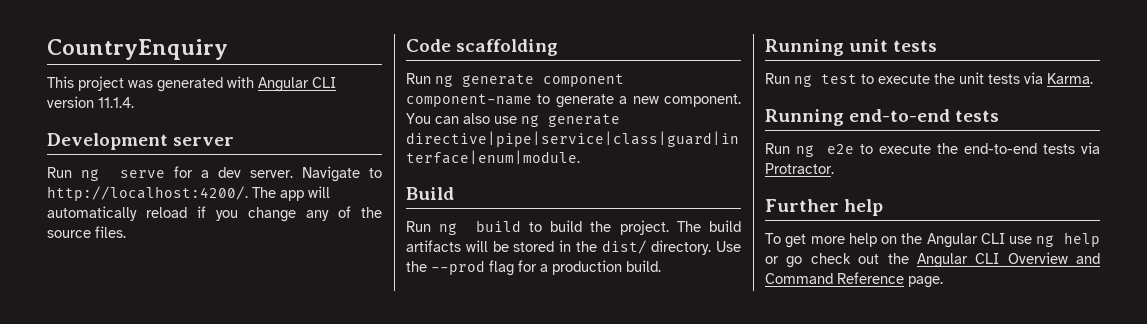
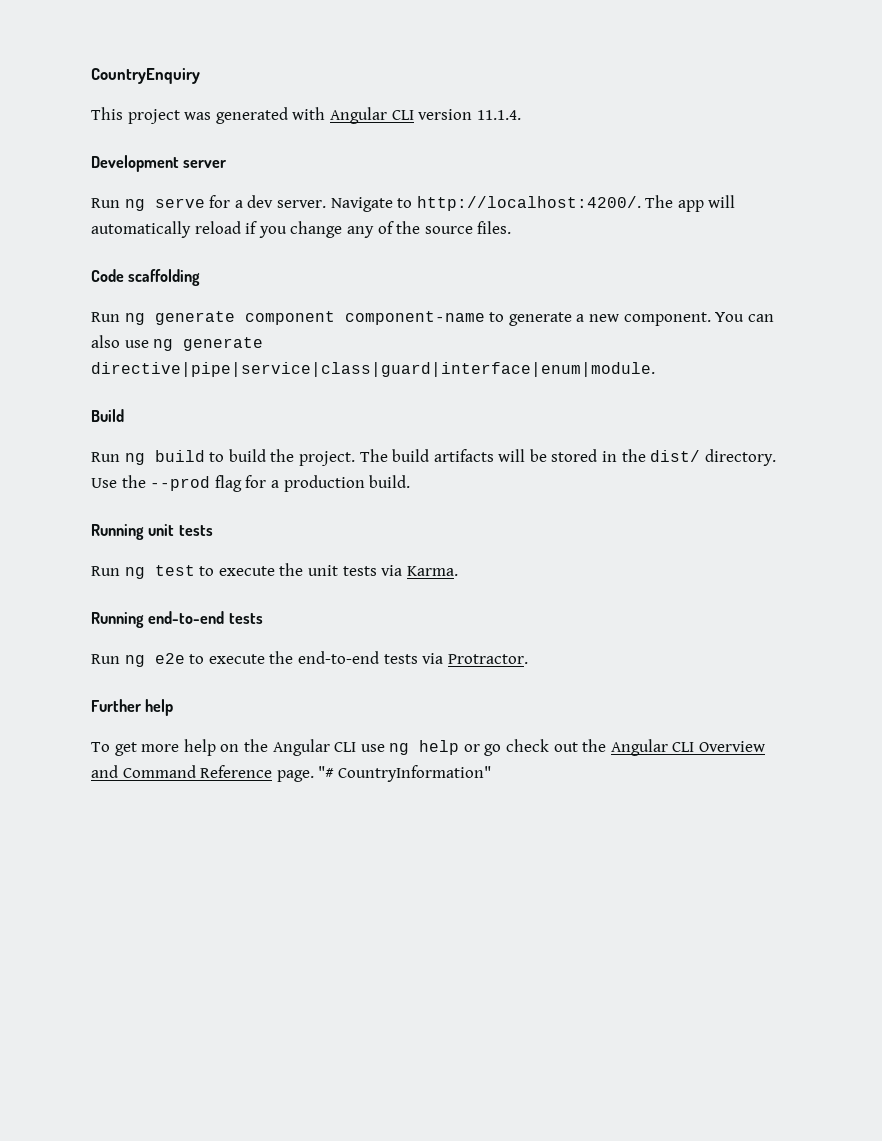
+ "# CountryInformation"

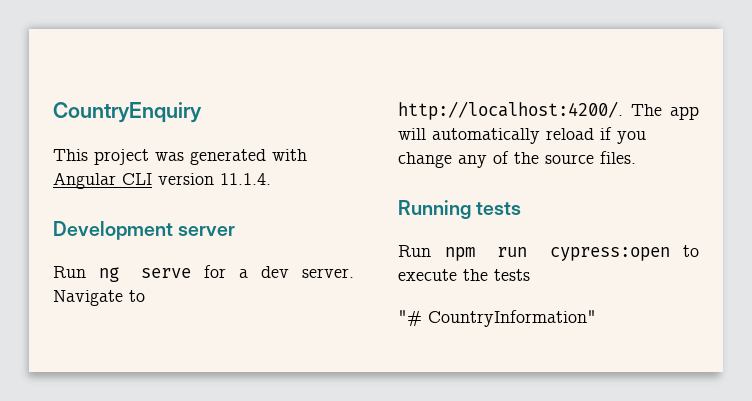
- Code scaffolding
- Run ng generate component component-name to generate a new component. You can also use ng generate directive|pipe|service|class|guard|interface|enum|module.
- Build
- Run ng build to build the project. The build artifacts will be stored in the dist/ directory. Use the --prod flag for a production build.
- Running unit tests
- Run ng test to execute the unit tests via Karma.
- Running end-to-end tests
- Run ng e2e to execute the end-to-end tests via Protractor.
- Further help
- To get more help on the Angular CLI use ng help or go check out the Angular CLI Overview and Command Reference page. "# CountryInformation"
+ Running tests
+ Run npm run cypress:open to execute the tests
+ "# CountryInformation"

